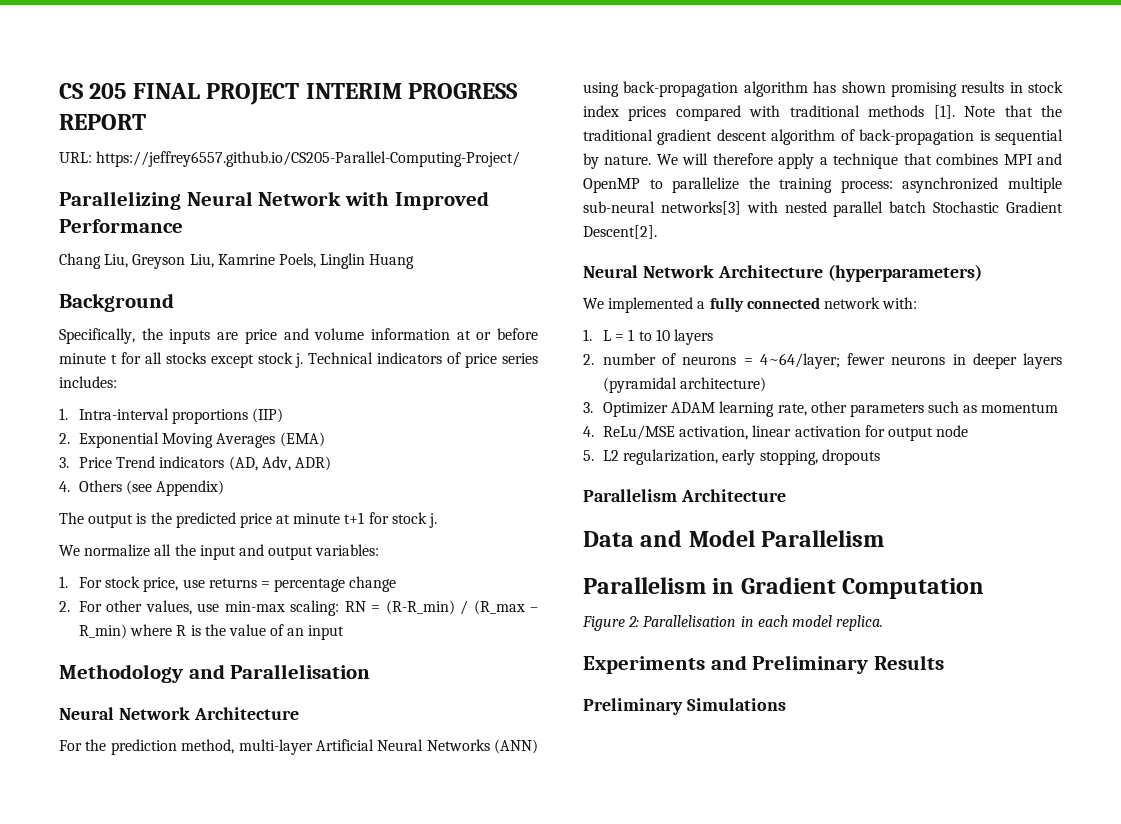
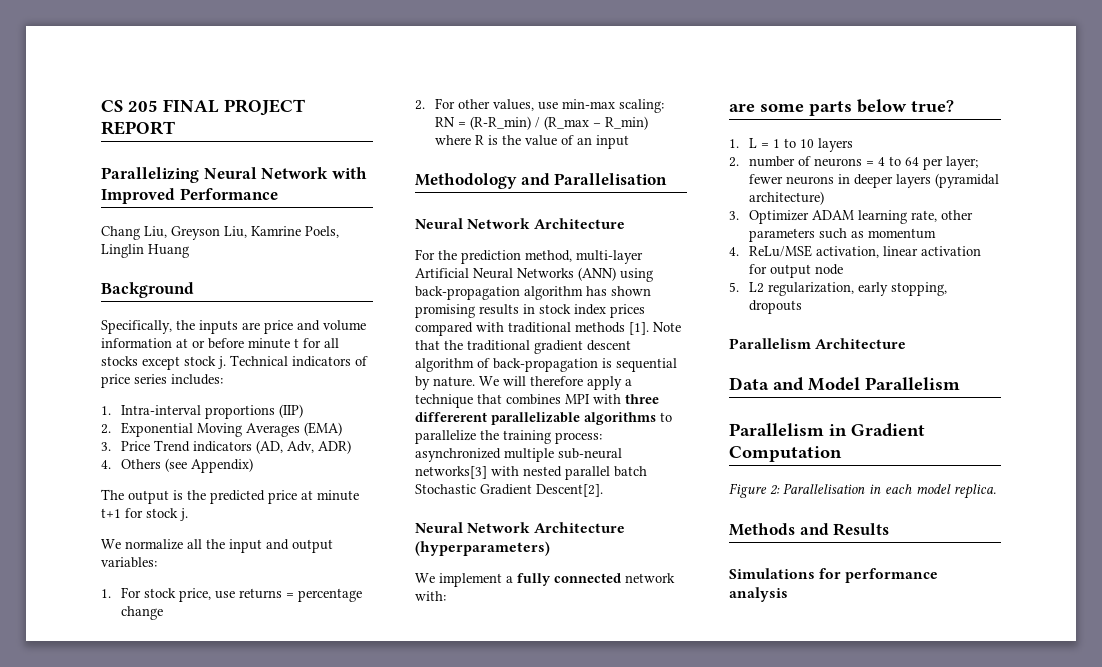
- CS 205 FINAL PROJECT INTERIM PROGRESS REPORT
+ CS 205 FINAL PROJECT REPORT
- URL: https://jeffrey6557.github.io/CS205-Parallel-Computing-Project/
- We will therefore apply a technique that combines MPI and OpenMP to parallelize the training process: asynchronized multiple sub-neural networks[3] with nested parallel batch Stochastic Gradient Descent[2].
+ We will therefore apply a technique that combines MPI with three differerent parallelizable algorithms to parallelize the training process: asynchronized multiple sub-neural networks[3] with nested parallel batch Stochastic Gradient Descent[2].
- We implemented a fully connected network with:
+ We implement a fully connected network with:
+ are some parts below true?
- 2. number of neurons = 4~64/layer; fewer neurons in deeper layers (pyramidal architecture)
+ 2. number of neurons = 4 to 64 per layer; fewer neurons in deeper layers (pyramidal architecture)
- Experiments and Preliminary Results
- Preliminary Simulations
+ Methods and Results
+ Simulations for performance analysis

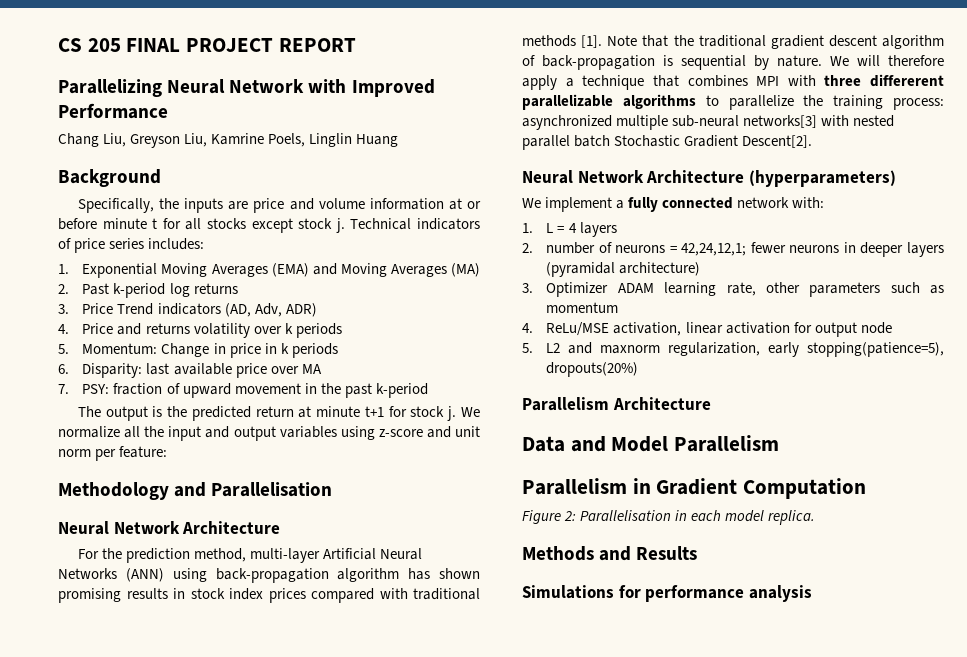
- 1. Intra-interval proportions (IIP)
- 2. Exponential Moving Averages (EMA)
+ 1. Exponential Moving Averages (EMA) and Moving Averages (MA)
+ 2. Past k-period log returns
- 4. Others (see Appendix)
+ 4. Price and returns volatility over k periods
+ 5. Momentum: Change in price in k periods
+ 6. Disparity: last available price over MA
+ 7. PSY: fraction of upward movement in the past k-period
- The output is the predicted price at minute t+1 for stock j.
- We normalize all the input and output variables:
- 1. For stock price, use returns = percentage change
- 2. For other values, use min-max scaling: RN = (R-R_min) / (R_max – R_min) where R is the value of an input
+ The output is the predicted return at minute t+1 for stock j. We normalize all the input and output variables using z-score and unit norm per feature:
- are some parts below true?
- 1. L = 1 to 10 layers
+ 1. L = 4 layers
- 2. number of neurons = 4 to 64 per layer; fewer neurons in deeper layers (pyramidal architecture)
+ 2. number of neurons = 42,24,12,1; fewer neurons in deeper layers (pyramidal architecture)
- 5. L2 regularization, early stopping, dropouts
+ 5. L2 and maxnorm regularization, early stopping(patience=5), dropouts(20%)

